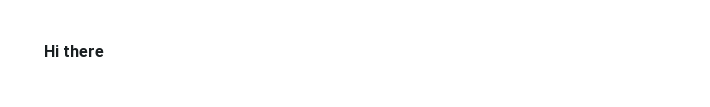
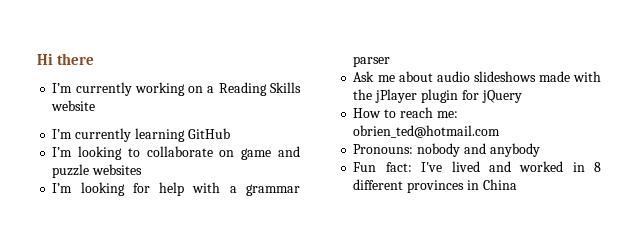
+ I’m currently working on a Reading Skills website
+ I’m currently learning GitHub
+ I’m looking to collaborate on game and puzzle websites
+ I’m looking for help with a grammar parser
+ Ask me about audio slideshows made with the jPlayer plugin for jQuery
+ How to reach me: obrien_ted@hotmail.com
+ Pronouns: nobody and anybody
+ Fun fact: I've lived and worked in 8 different provinces in China

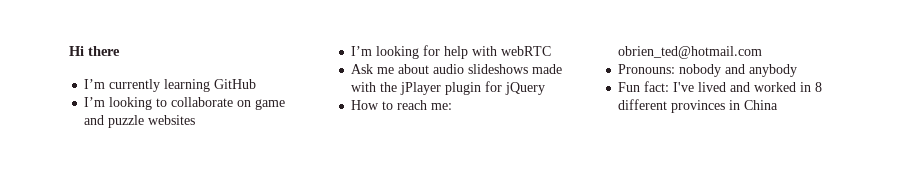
- I’m currently working on a Reading Skills website
- I’m looking for help with a grammar parser
+ I’m looking for help with webRTC

